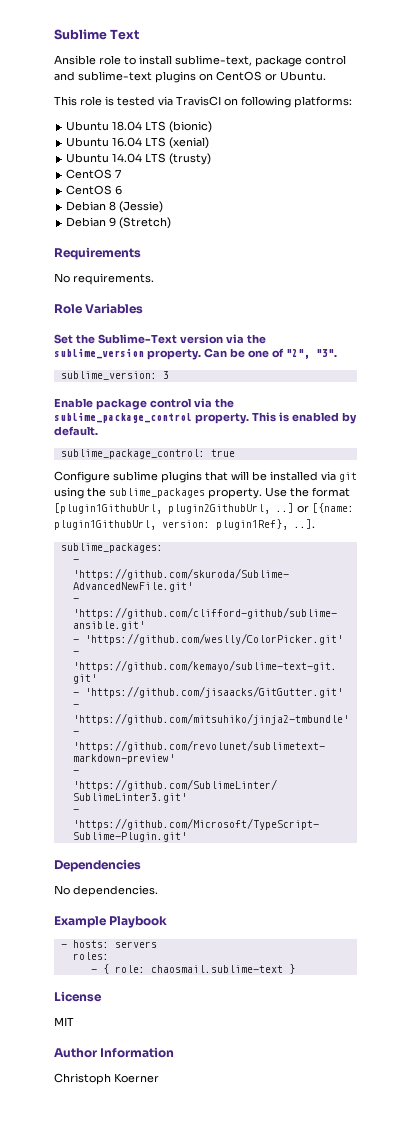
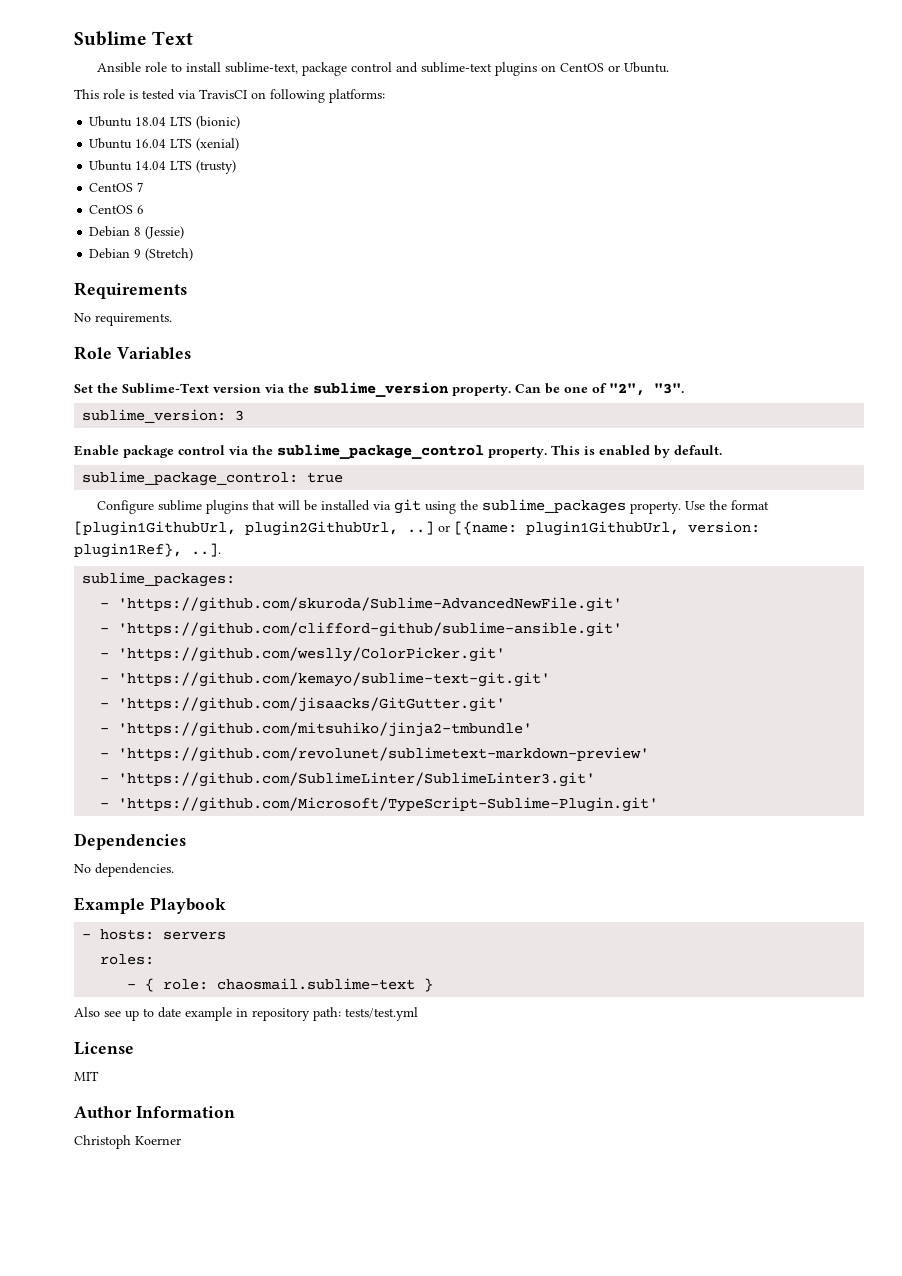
+ Also see up to date example in repository path: tests/test.yml

